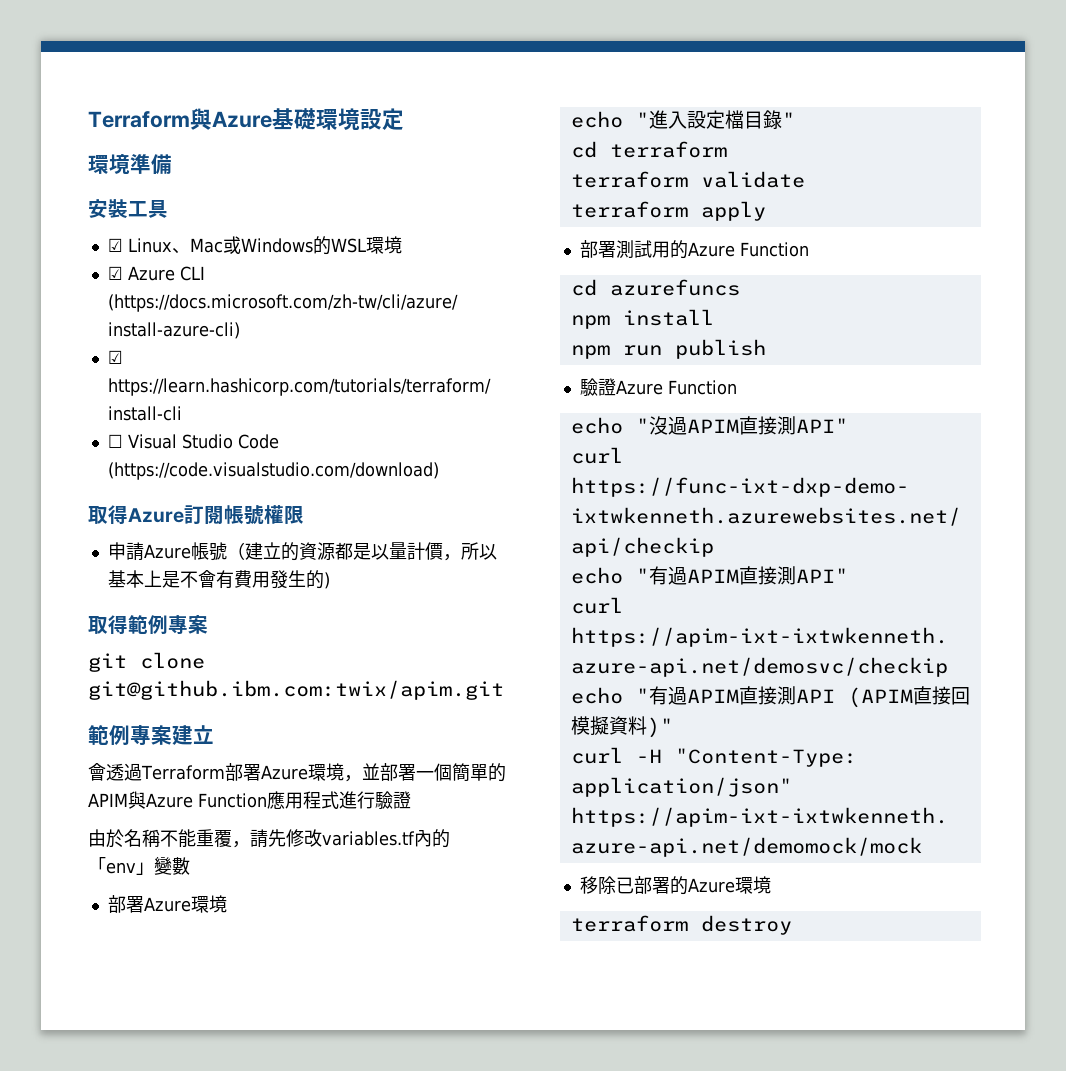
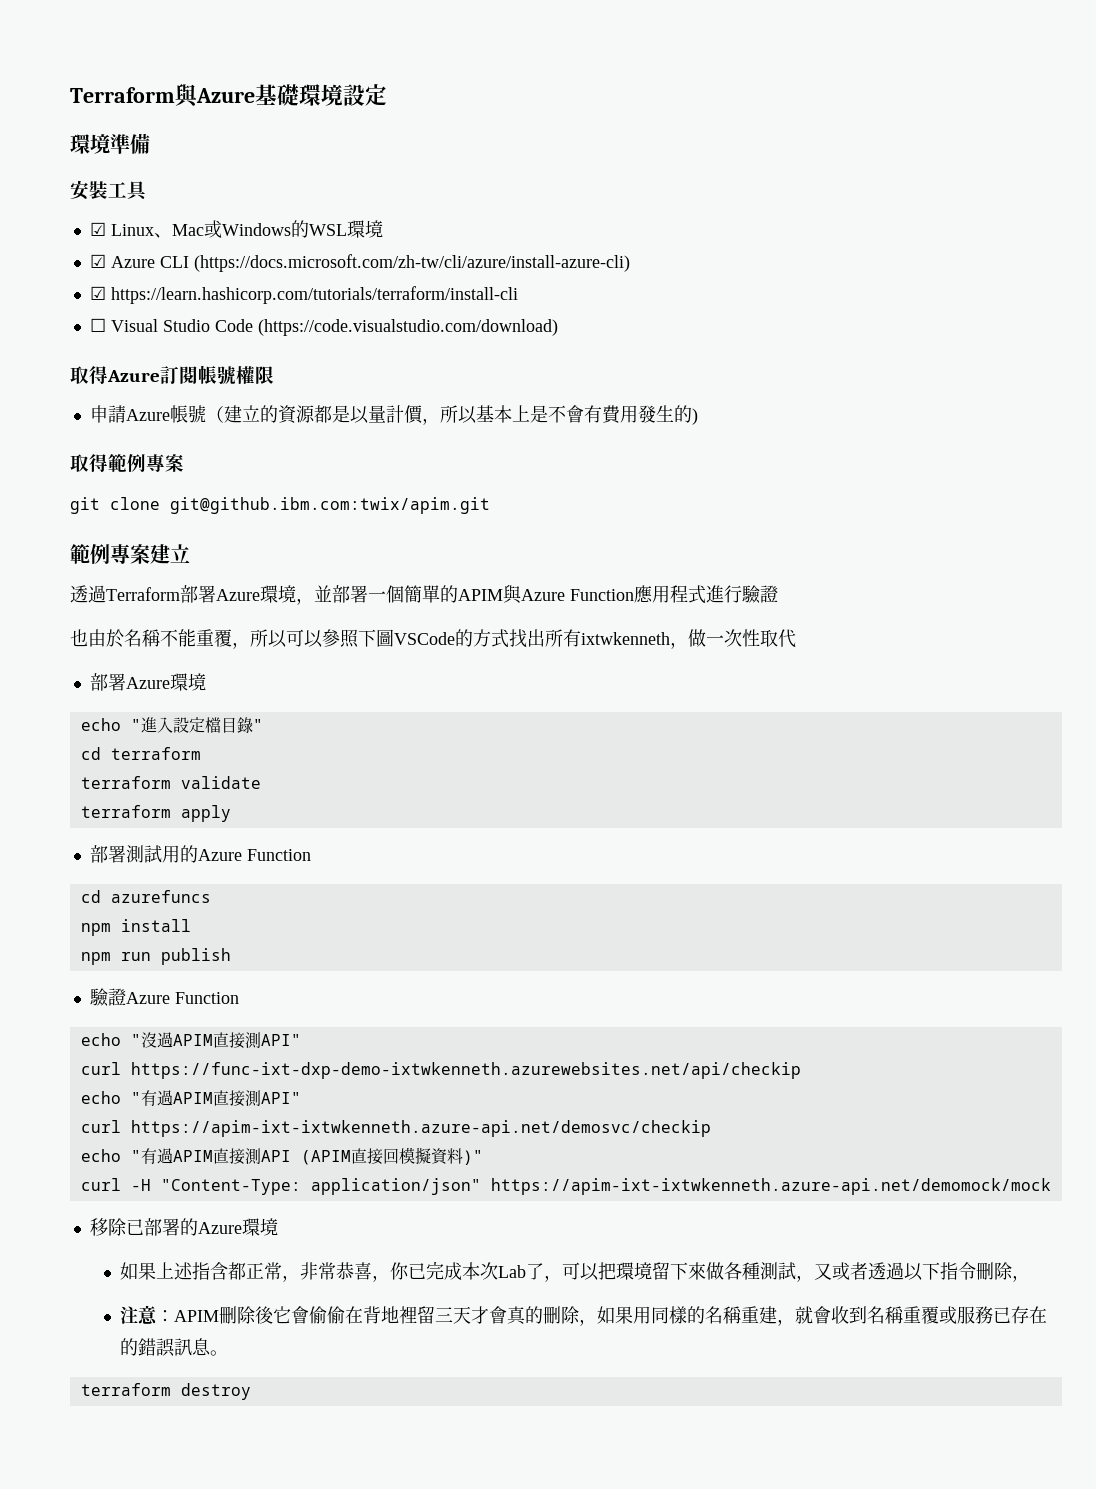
- 會透過Terraform部署Azure環境，並部署一個簡單的APIM與Azure Function應用程式進行驗證
+ 透過Terraform部署Azure環境，並部署一個簡單的APIM與Azure Function應用程式進行驗證
- 由於名稱不能重覆，請先修改variables.tf內的「env」變數
+ 也由於名稱不能重覆，所以可以參照下圖VSCode的方式找出所有ixtwkenneth，做一次性取代
+ 如果上述指含都正常，非常恭喜，你已完成本次Lab了，可以把環境留下來做各種測試，又或者透過以下指令刪除，
+ 注意：APIM刪除後它會偷偷在背地裡留三天才會真的刪除，如果用同樣的名稱重建，就會收到名稱重覆或服務已存在的錯誤訊息。

